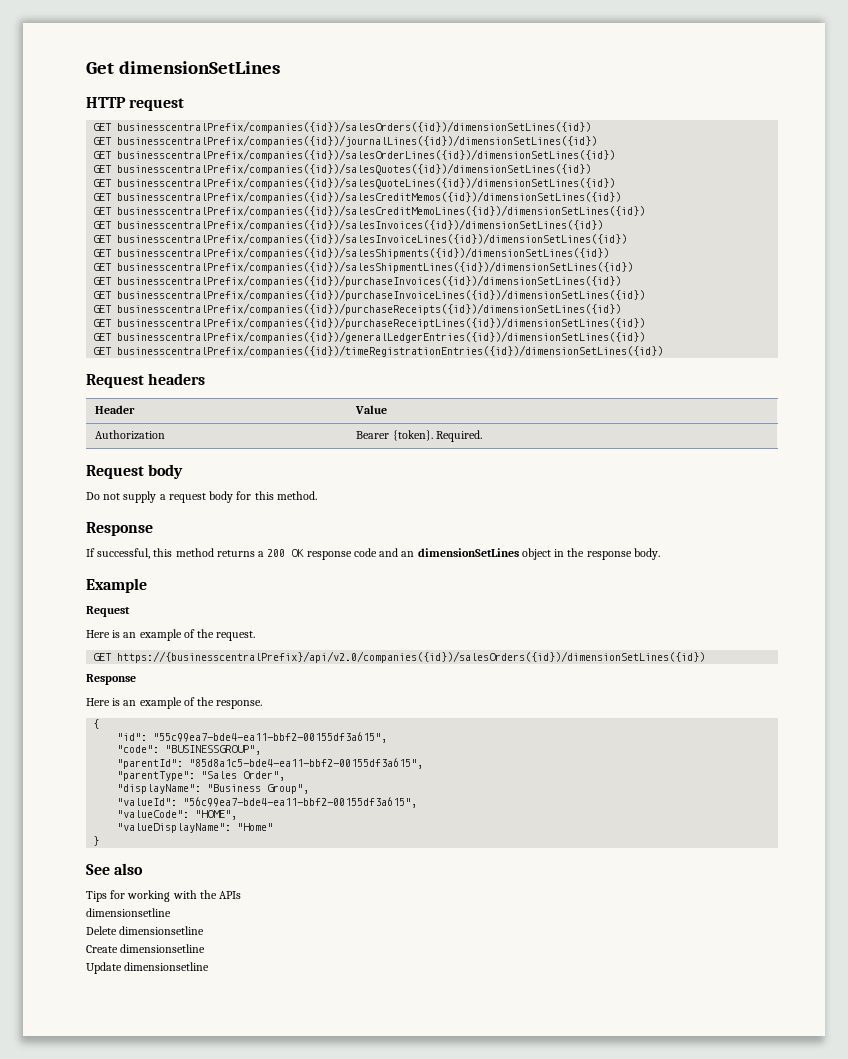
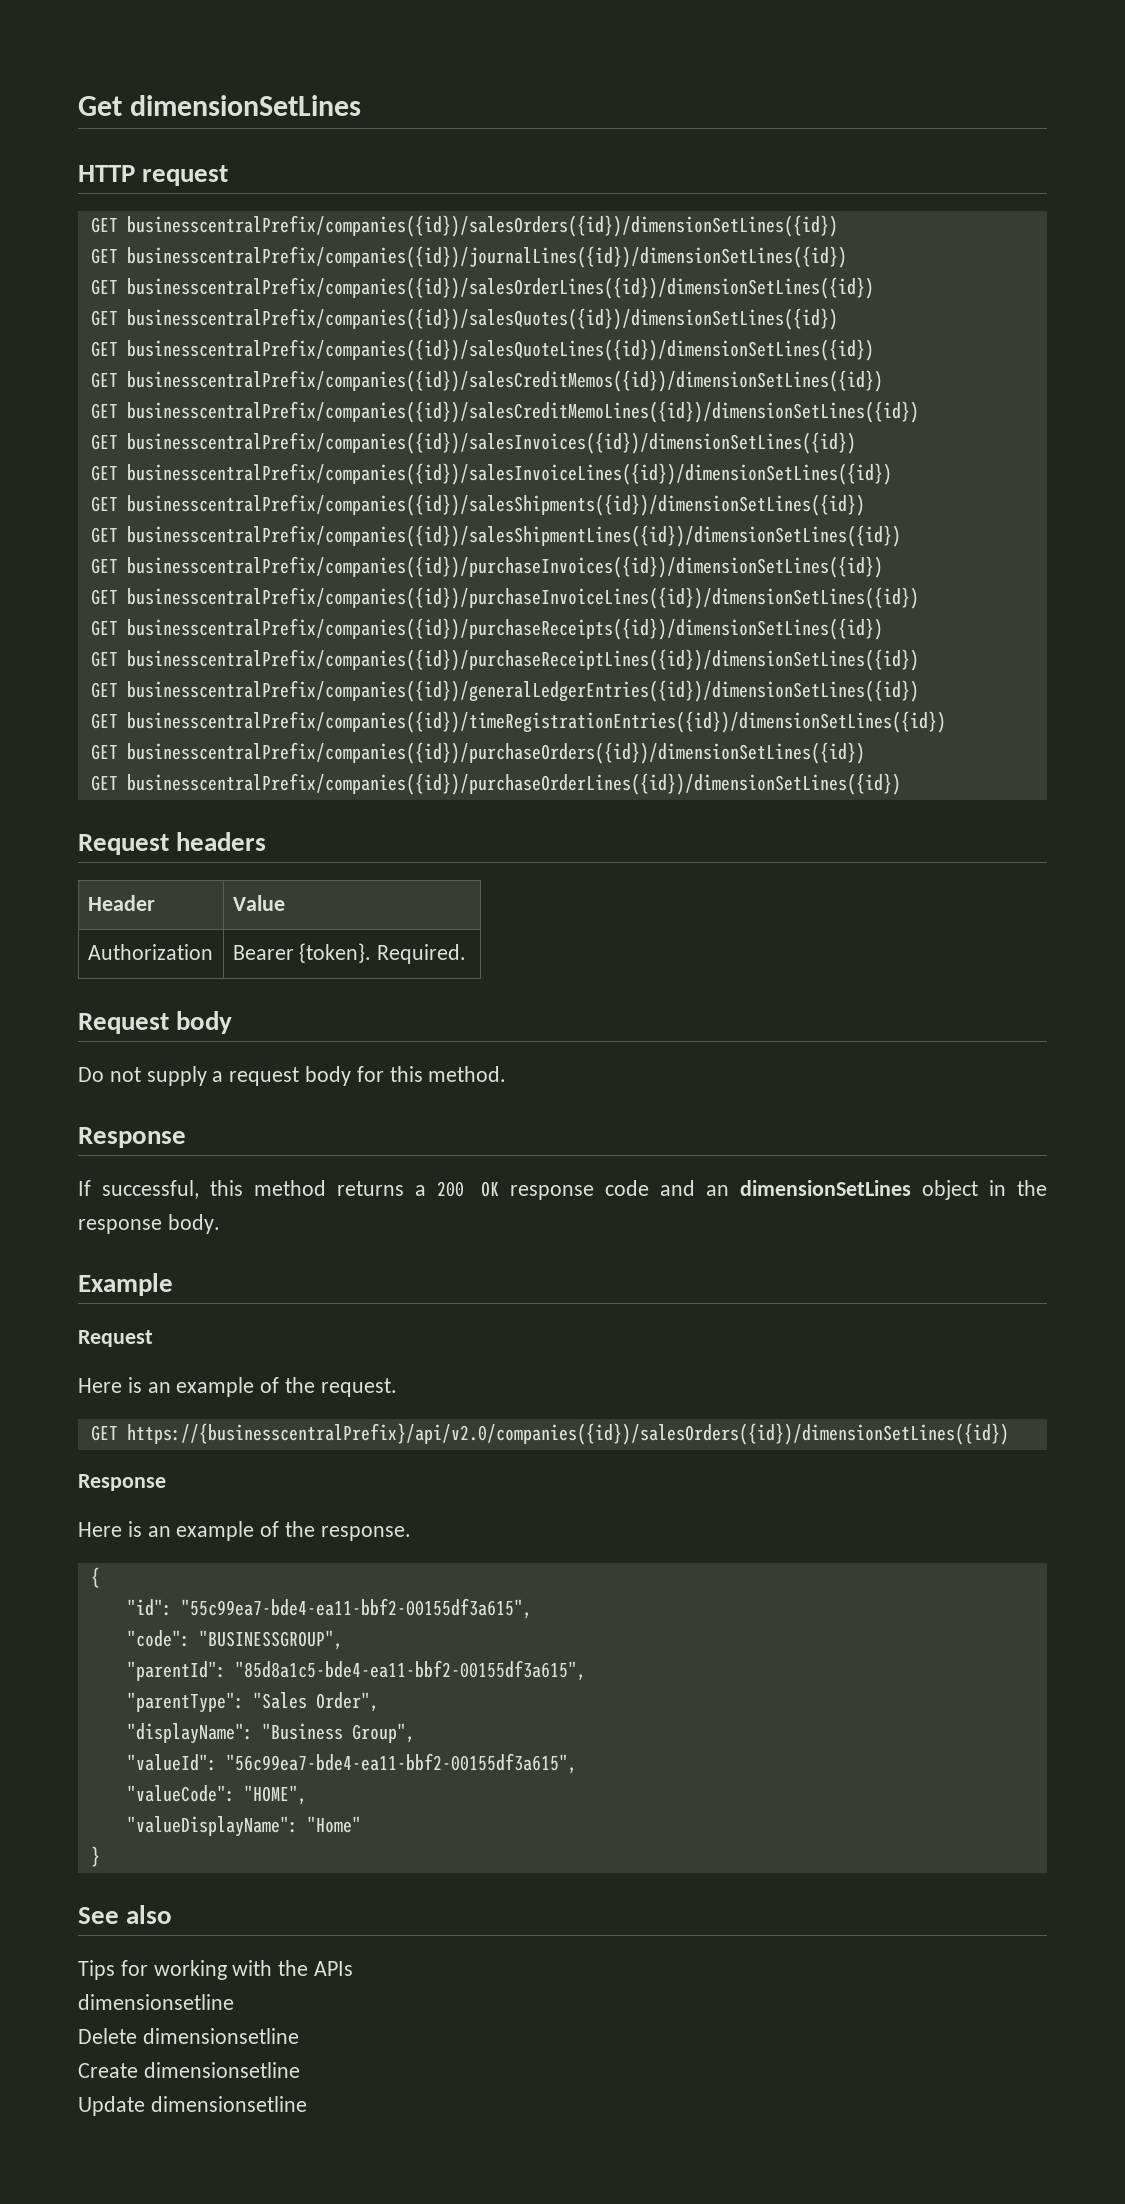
+ GET businesscentralPrefix/companies({id})/purchaseOrders({id})/dimensionSetLines({id})
+ GET businesscentralPrefix/companies({id})/purchaseOrderLines({id})/dimensionSetLines({id})

